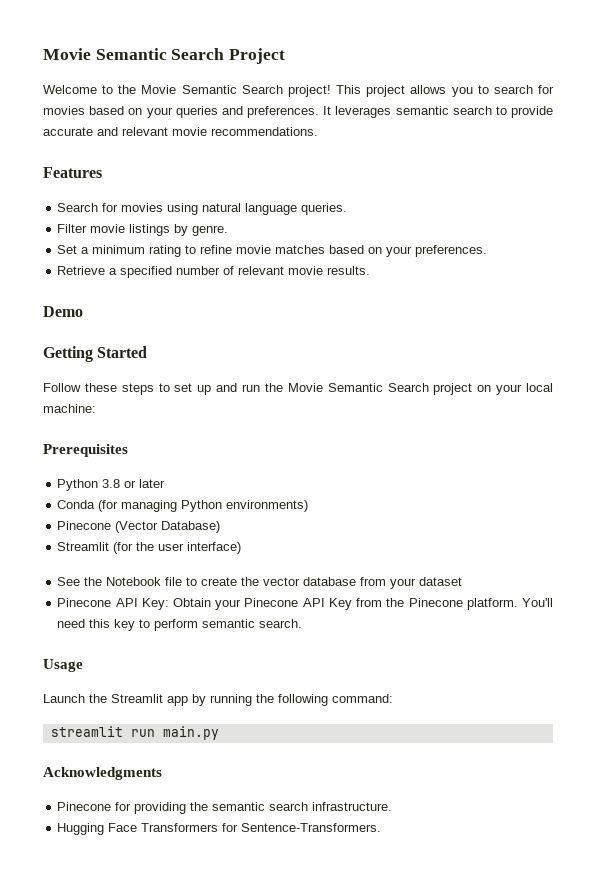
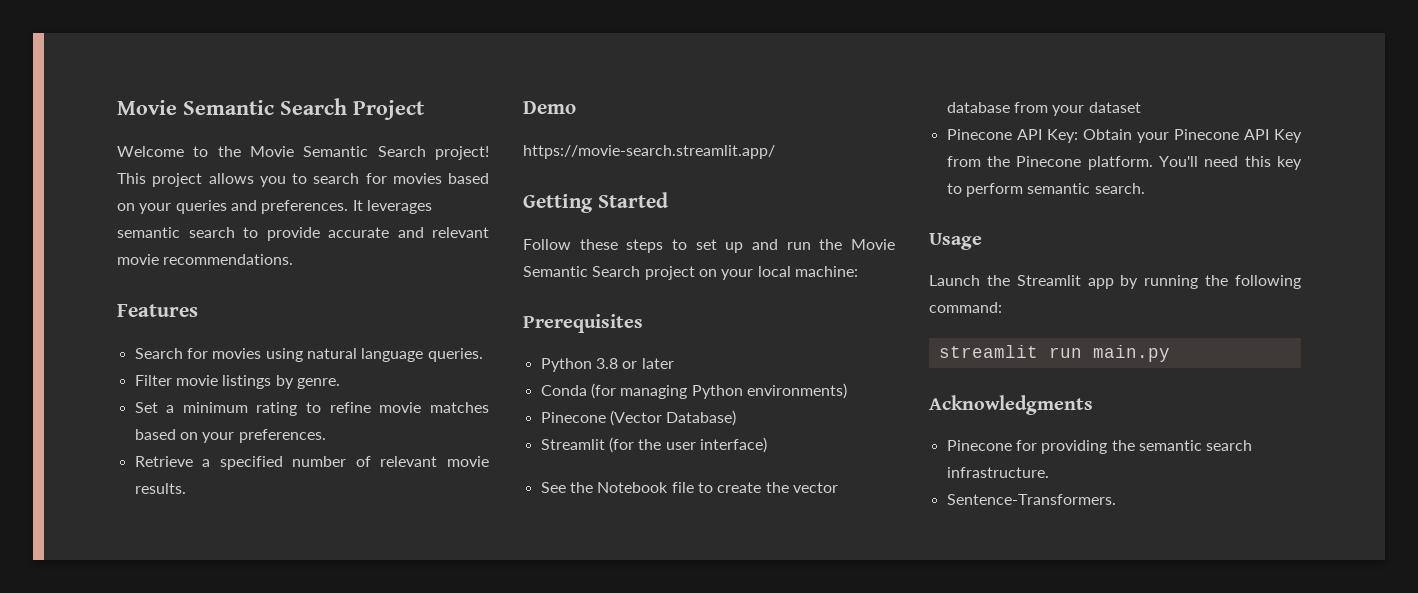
+ https://movie-search.streamlit.app/
- Hugging Face Transformers for Sentence-Transformers.
+ Sentence-Transformers.

